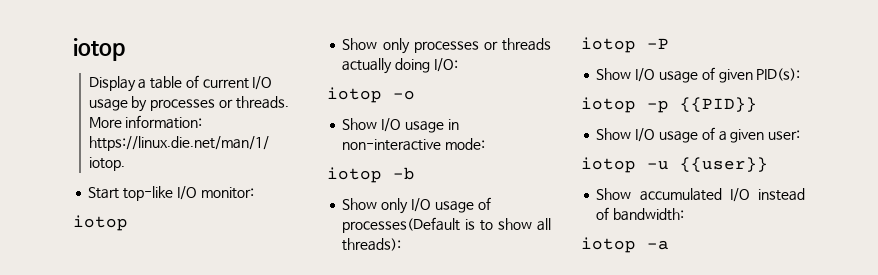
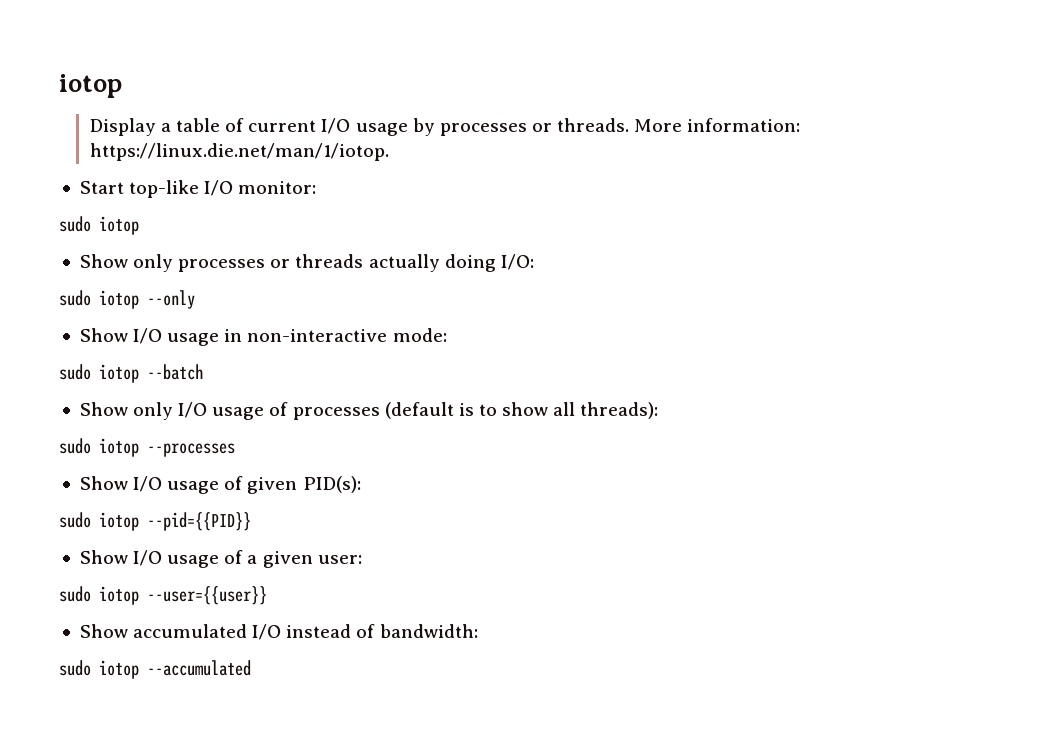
  Start top-like I/O monitor:
- iotop
+ sudo iotop
- iotop -o
+ sudo iotop --only
- iotop -b
+ sudo iotop --batch
- Show only I/O usage of processes(Default is to show all threads):
+ Show only I/O usage of processes (default is to show all threads):
- iotop -P
+ sudo iotop --processes
- iotop -p {{PID}}
+ sudo iotop --pid={{PID}}
- iotop -u {{user}}
+ sudo iotop --user={{user}}
- iotop -a
+ sudo iotop --accumulated

